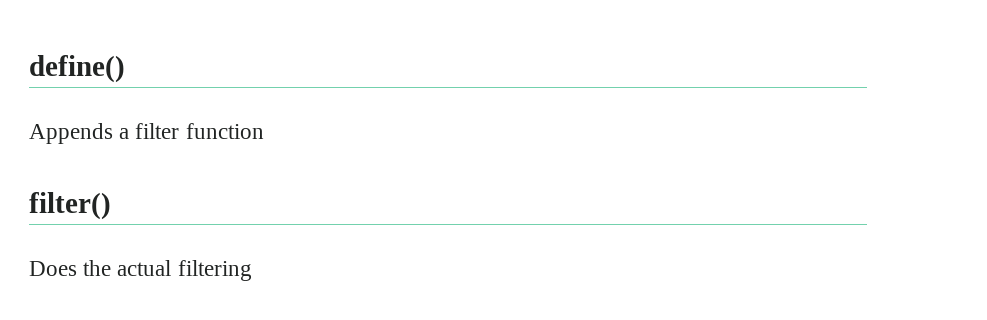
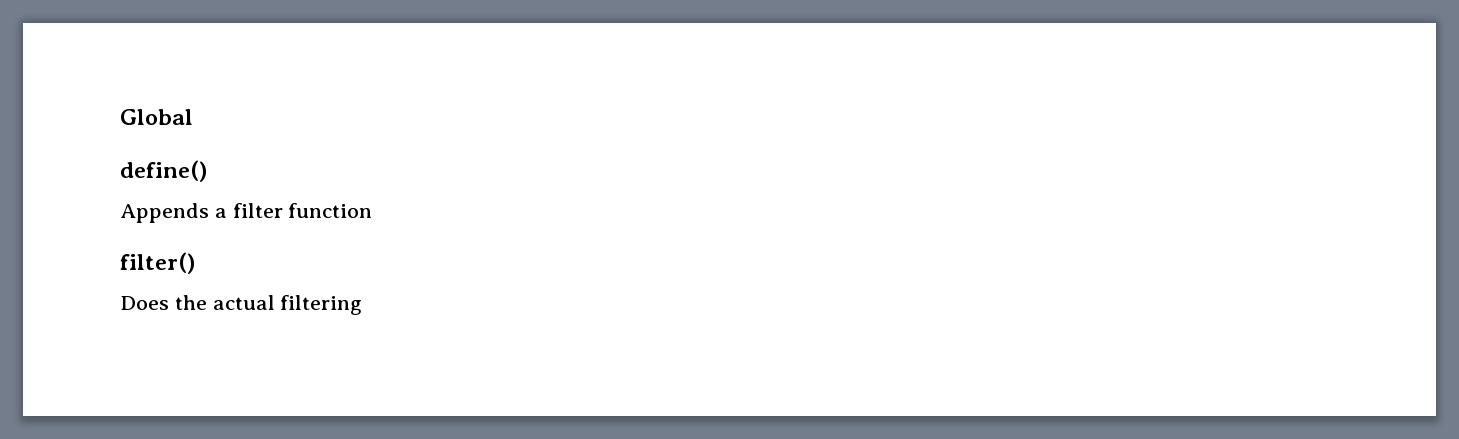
+ Global

